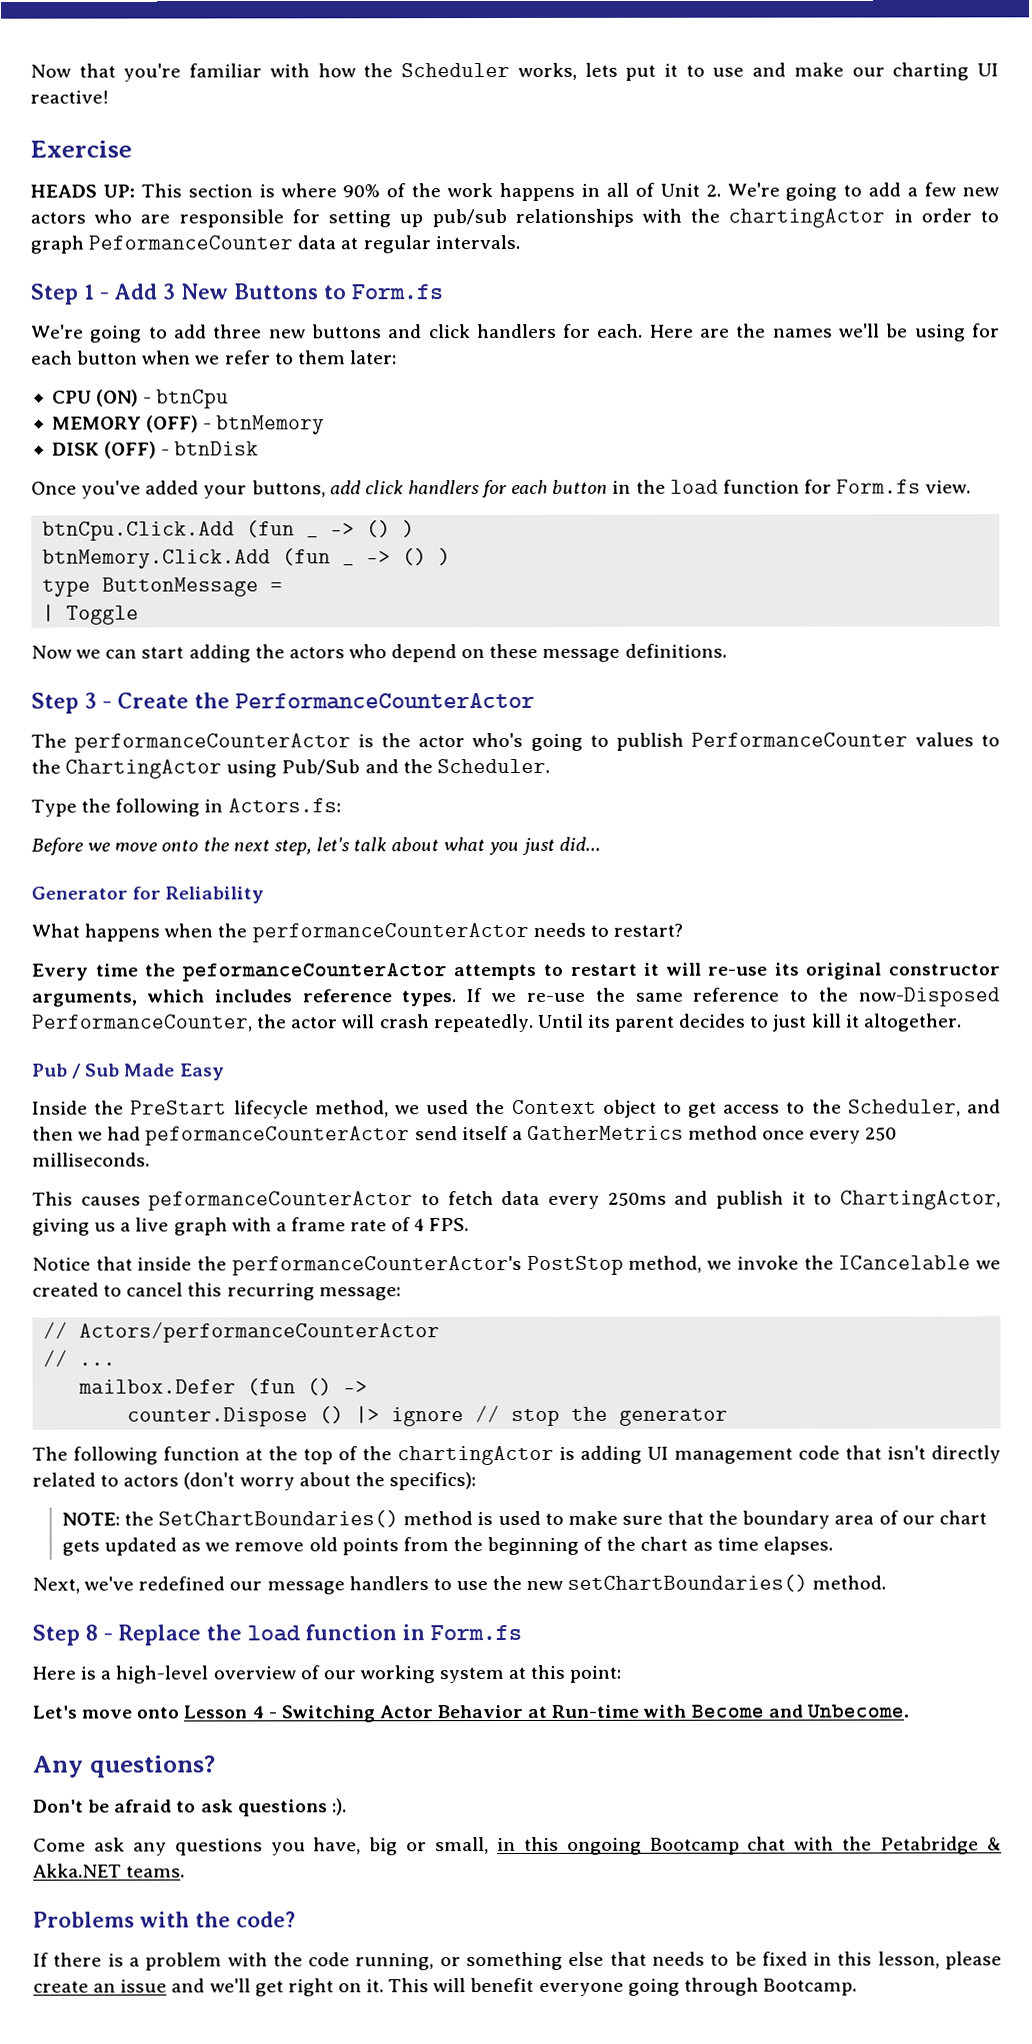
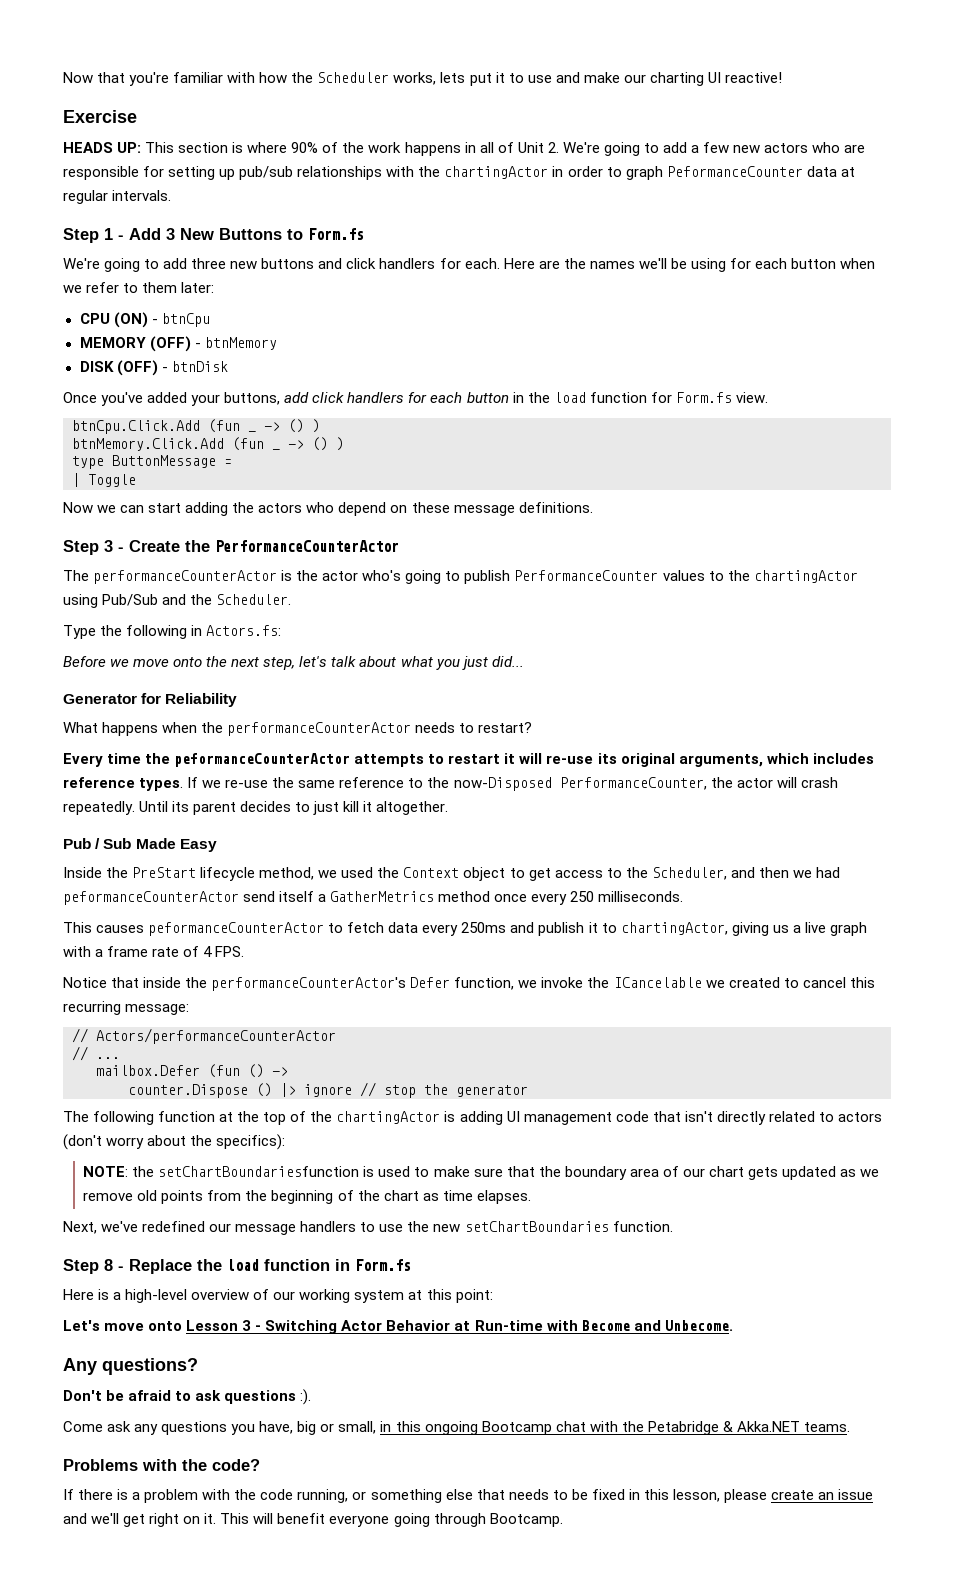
- The performanceCounterActor is the actor who's going to publish PerformanceCounter values to the ChartingActor using Pub/Sub and the Scheduler.
+ The performanceCounterActor is the actor who's going to publish PerformanceCounter values to the chartingActor using Pub/Sub and the Scheduler.
- Every time the peformanceCounterActor attempts to restart it will re-use its original constructor arguments, which includes reference types.
+ Every time the peformanceCounterActor attempts to restart it will re-use its original arguments, which includes reference types.
- This causes peformanceCounterActor to fetch data every 250ms and publish it to ChartingActor, giving us a live graph with a frame rate of 4 FPS.
+ This causes peformanceCounterActor to fetch data every 250ms and publish it to chartingActor, giving us a live graph with a frame rate of 4 FPS.
- Notice that inside the performanceCounterActor's PostStop method, we invoke the ICancelable we created to cancel this recurring message:
+ Notice that inside the performanceCounterActor's Defer function, we invoke the ICancelable we created to cancel this recurring message:
- NOTE: the SetChartBoundaries() method is used to make sure that the boundary area of our chart gets updated as we remove old points from the beginning of the chart as time elapses.
+ NOTE: the setChartBoundariesfunction is used to make sure that the boundary area of our chart gets updated as we remove old points from the beginning of the chart as time elapses.
- Next, we've redefined our message handlers to use the new setChartBoundaries() method.
+ Next, we've redefined our message handlers to use the new setChartBoundaries function.
- Let's move onto Lesson 4 - Switching Actor Behavior at Run-time with Become and Unbecome.
+ Let's move onto Lesson 3 - Switching Actor Behavior at Run-time with Become and Unbecome.

